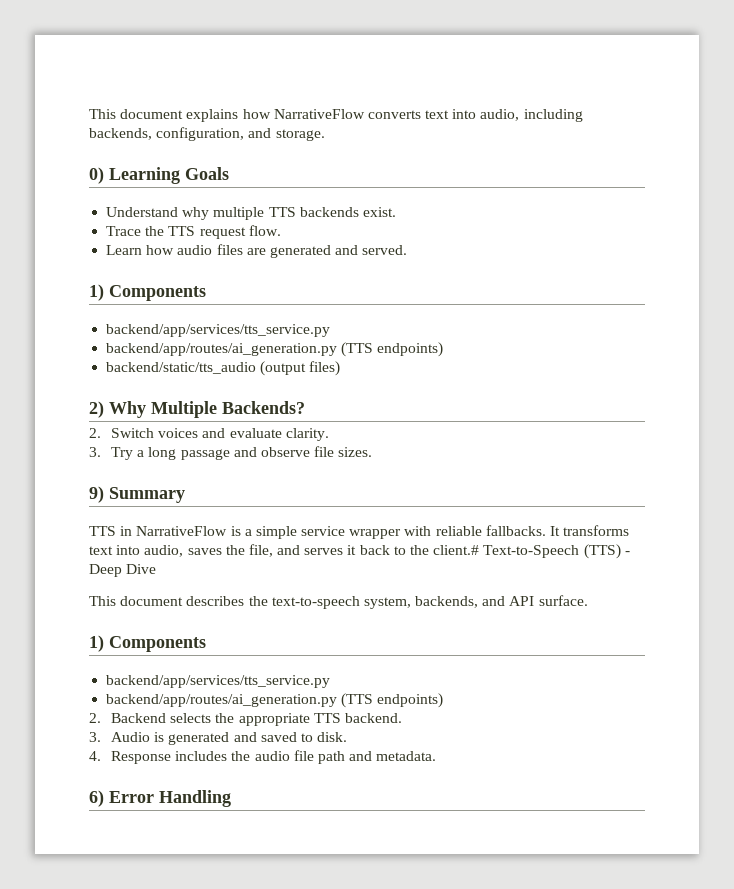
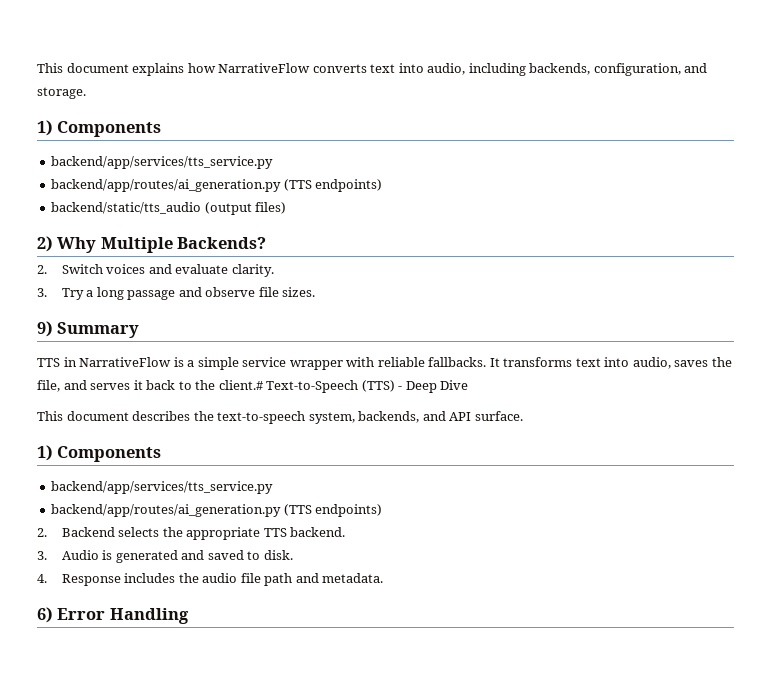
- 0) Learning Goals
- Understand why multiple TTS backends exist.
- Trace the TTS request flow.
- Learn how audio files are generated and served.

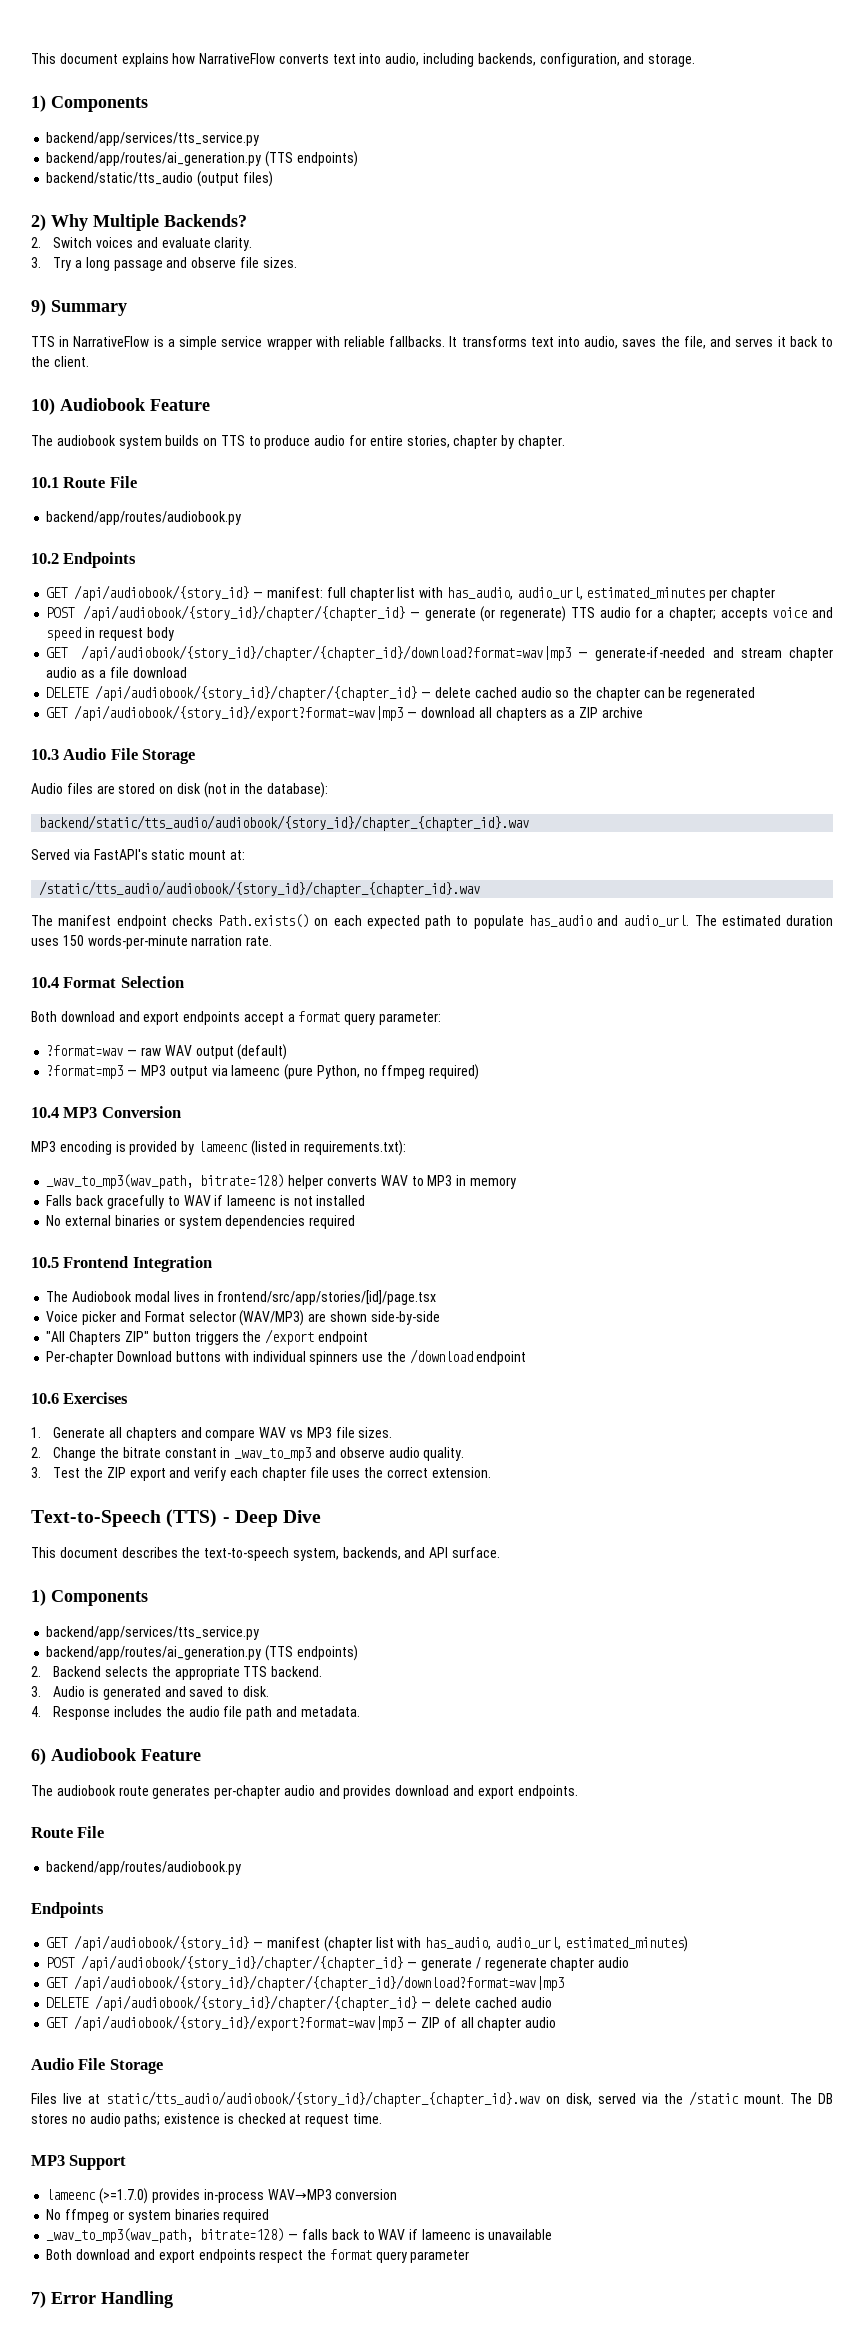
- It transforms text into audio, saves the file, and serves it back to the client.# Text-to-Speech (TTS) - Deep Dive
+ It transforms text into audio, saves the file, and serves it back to the client.
+ 10) Audiobook Feature
+ The audiobook system builds on TTS to produce audio for entire stories, chapter by chapter.
+ 10.1 Route File
+ backend/app/routes/audiobook.py
+ 10.2 Endpoints
+ GET /api/audiobook/{story_id} — manifest: full chapter list with has_audio, audio_url, estimated_minutes per chapter
+ POST /api/audiobook/{story_id}/chapter/{chapter_id} — generate (or regenerate) TTS audio for a chapter; accepts voice and speed in request body
+ GET /api/audiobook/{story_id}/chapter/{chapter_id}/download?format=wav|mp3 — generate-if-needed and stream chapter audio as a file download
+ DELETE /api/audiobook/{story_id}/chapter/{chapter_id} — delete cached audio so the chapter can be regenerated
+ GET /api/audiobook/{story_id}/export?format=wav|mp3 — download all chapters as a ZIP archive
+ 10.3 Audio File Storage
+ Audio files are stored on disk (not in the database):
+ backend/static/tts_audio/audiobook/{story_id}/chapter_{chapter_id}.wav
+ Served via FastAPI's static mount at:
+ /static/tts_audio/audiobook/{story_id}/chapter_{chapter_id}.wav
+ The manifest endpoint checks Path.exists() on each expected path to populate has_audio and audio_url. The estimated duration uses 150 words-per-minute narration rate.
+ 10.4 Format Selection
+ Both download and export endpoints accept a format query parameter:
+ ?format=wav — raw WAV output (default)
+ ?format=mp3 — MP3 output via lameenc (pure Python, no ffmpeg required)
+ 10.4 MP3 Conversion
+ MP3 encoding is provided by lameenc (listed in requirements.txt):
+ _wav_to_mp3(wav_path, bitrate=128) helper converts WAV to MP3 in memory
+ Falls back gracefully to WAV if lameenc is not installed
+ No external binaries or system dependencies required
+ 10.5 Frontend Integration
+ The Audiobook modal lives in frontend/src/app/stories/[id]/page.tsx
+ Voice picker and Format selector (WAV/MP3) are shown side-by-side
+ "All Chapters ZIP" button triggers the /export endpoint
+ Per-chapter Download buttons with individual spinners use the /download endpoint
+ 10.6 Exercises
+ 1. Generate all chapters and compare WAV vs MP3 file sizes.
+ 2. Change the bitrate constant in _wav_to_mp3 and observe audio quality.
+ 3. Test the ZIP export and verify each chapter file uses the correct extension.
+ Text-to-Speech (TTS) - Deep Dive
- 6) Error Handling
+ 6) Audiobook Feature
+ The audiobook route generates per-chapter audio and provides download and export endpoints.
+ Route File
+ backend/app/routes/audiobook.py
+ Endpoints
+ GET /api/audiobook/{story_id} — manifest (chapter list with has_audio, audio_url, estimated_minutes)
+ POST /api/audiobook/{story_id}/chapter/{chapter_id} — generate / regenerate chapter audio
+ GET /api/audiobook/{story_id}/chapter/{chapter_id}/download?format=wav|mp3
+ DELETE /api/audiobook/{story_id}/chapter/{chapter_id} — delete cached audio
+ GET /api/audiobook/{story_id}/export?format=wav|mp3 — ZIP of all chapter audio
+ Audio File Storage
+ Files live at static/tts_audio/audiobook/{story_id}/chapter_{chapter_id}.wav on disk, served via the /static mount. The DB stores no audio paths; existence is checked at request time.
+ MP3 Support
+ lameenc (>=1.7.0) provides in-process WAV→MP3 conversion
+ No ffmpeg or system binaries required
+ _wav_to_mp3(wav_path, bitrate=128) — falls back to WAV if lameenc is unavailable
+ Both download and export endpoints respect the format query parameter
+ 7) Error Handling

